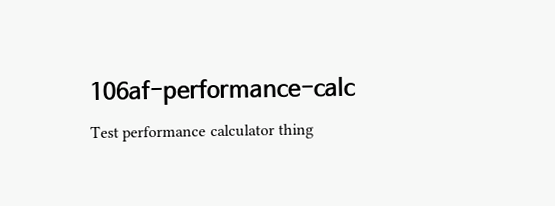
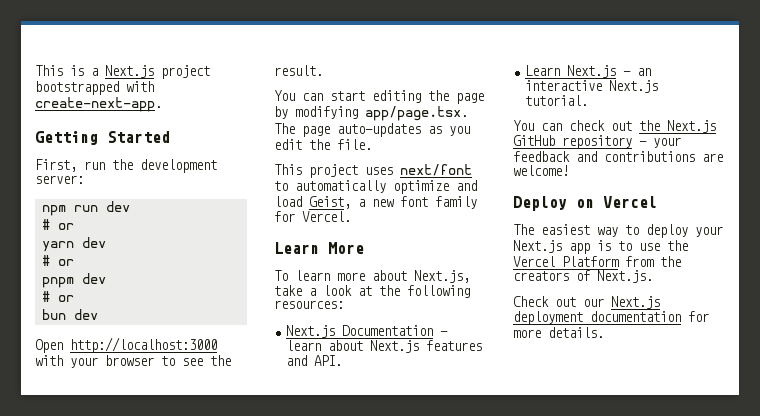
- 106af-performance-calc
- Test performance calculator thing
+ This is a Next.js project bootstrapped with create-next-app.
+ Getting Started
+ First, run the development server:
+ npm run dev
+ # or
+ yarn dev
+ # or
+ pnpm dev
+ # or
+ bun dev
+ Open http://localhost:3000 with your browser to see the result.
+ You can start editing the page by modifying app/page.tsx. The page auto-updates as you edit the file.
+ This project uses next/font to automatically optimize and load Geist, a new font family for Vercel.
+ Learn More
+ To learn more about Next.js, take a look at the following resources:
+ Next.js Documentation - learn about Next.js features and API.
+ Learn Next.js - an interactive Next.js tutorial.
+ You can check out the Next.js GitHub repository - your feedback and contributions are welcome!
+ Deploy on Vercel
+ The easiest way to deploy your Next.js app is to use the Vercel Platform from the creators of Next.js.
+ Check out our Next.js deployment documentation for more details.

